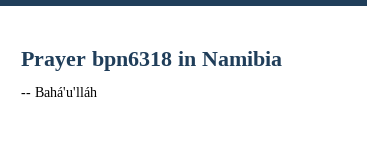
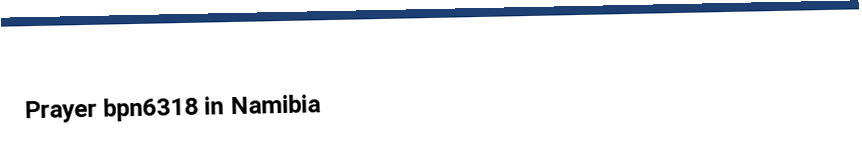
- -- Bahá'u'lláh

